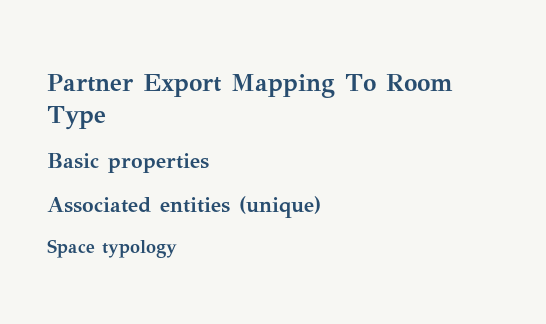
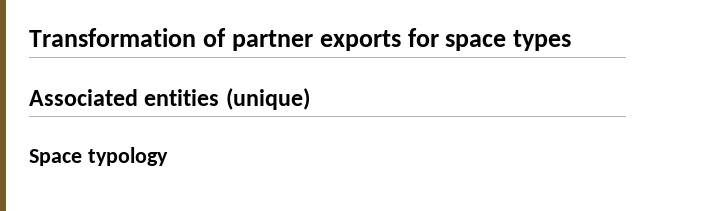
- Partner Export Mapping To Room Type
- Basic properties
+ Transformation of partner exports for space types

